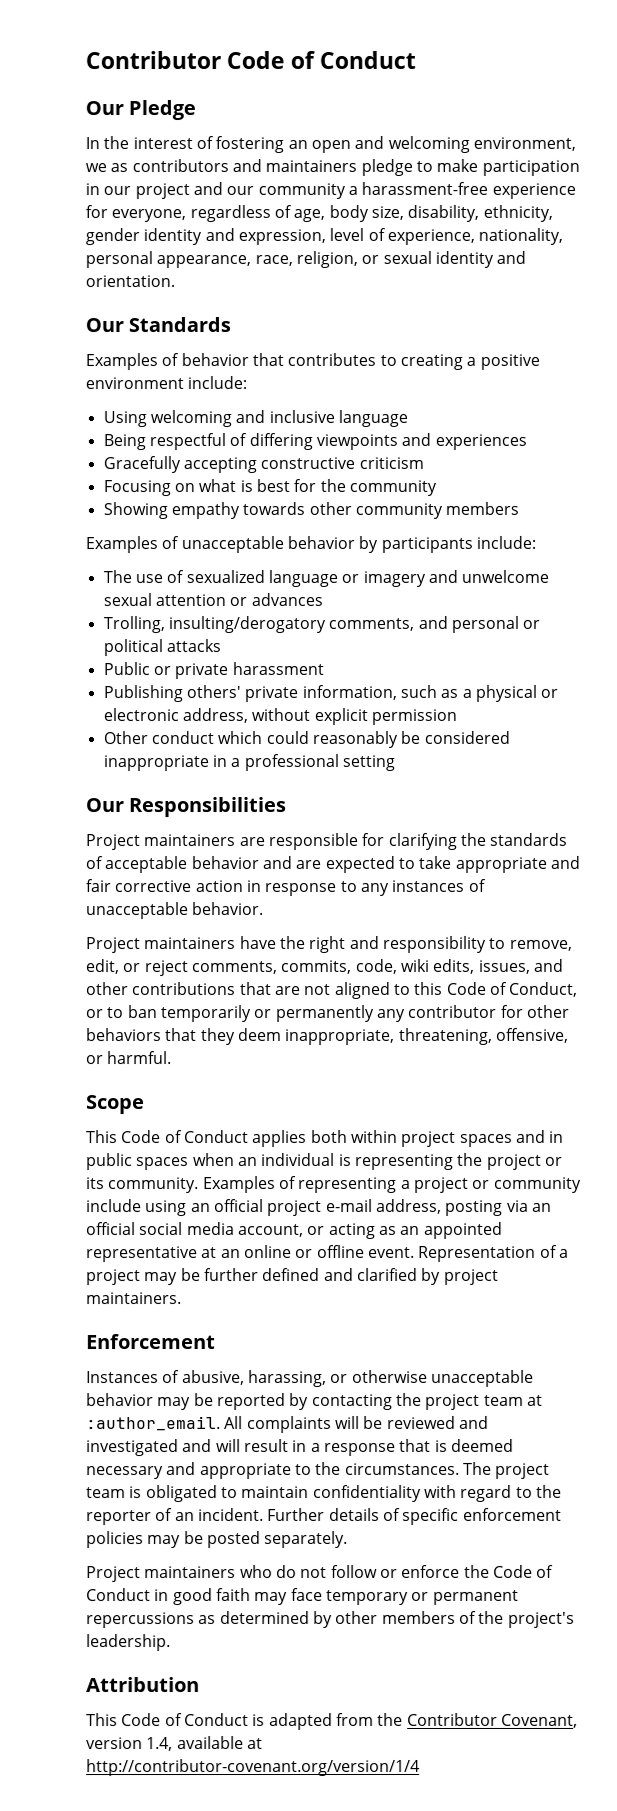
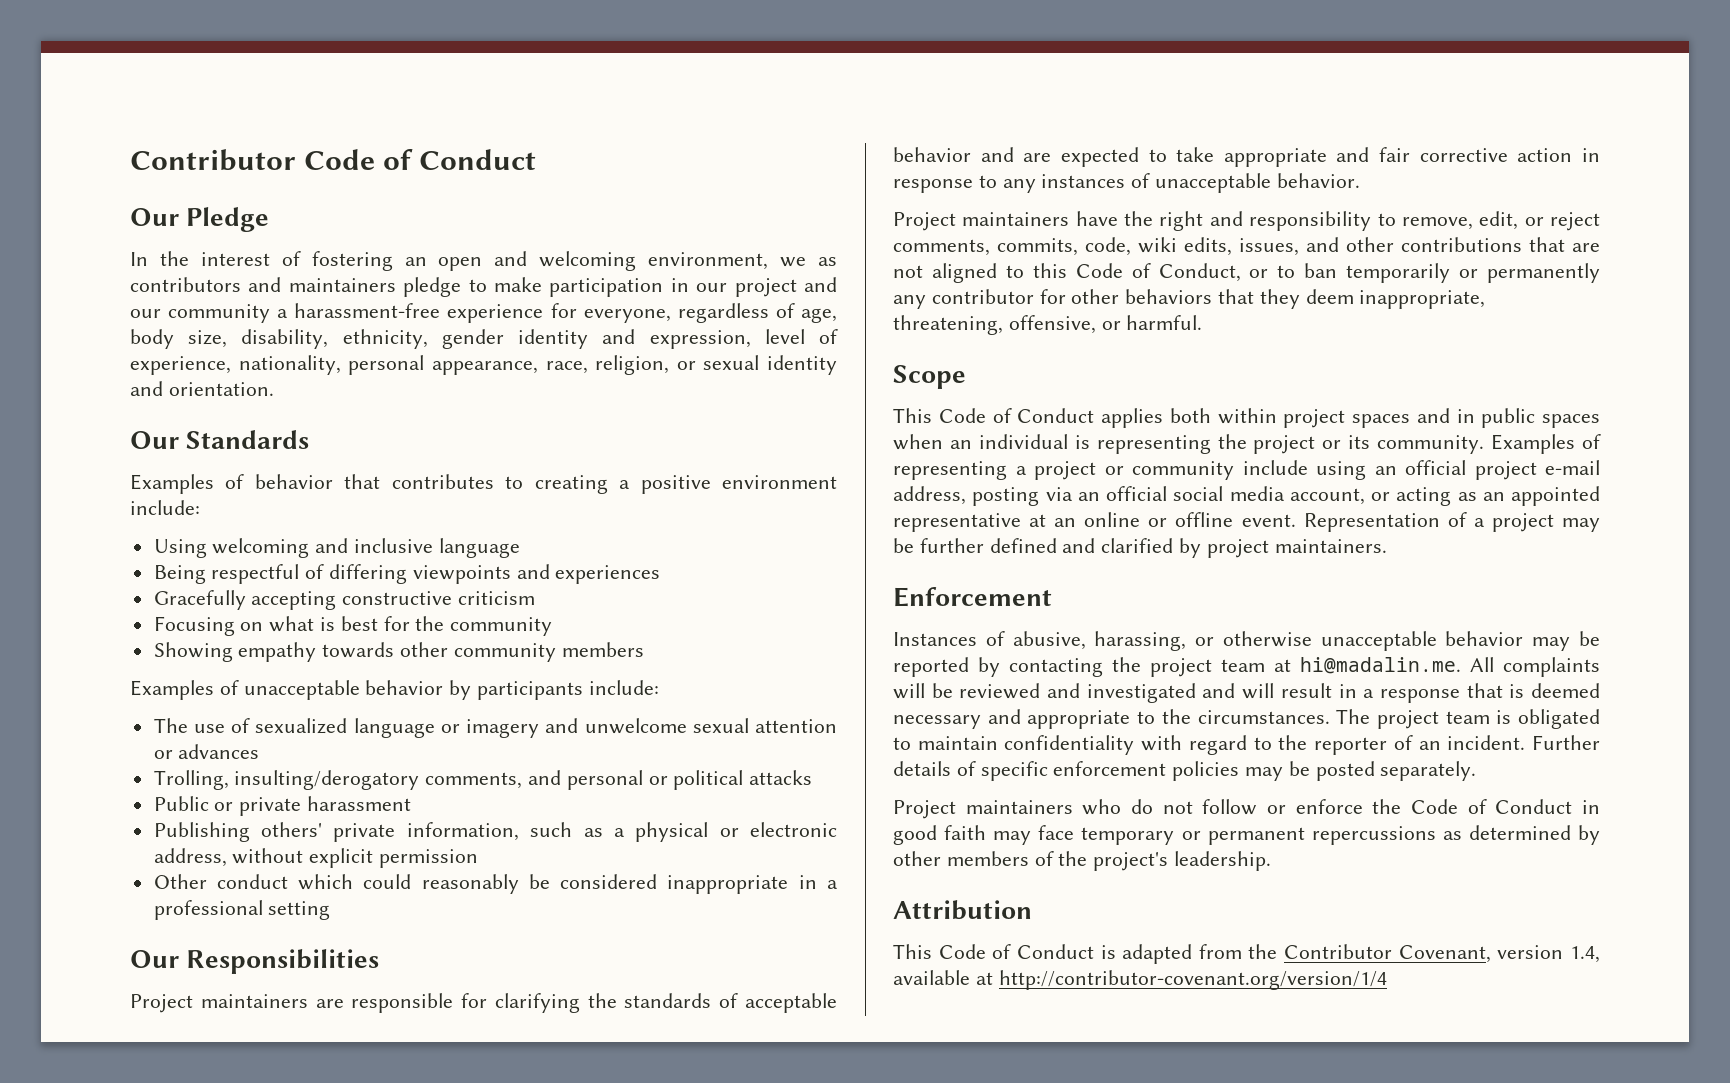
- Instances of abusive, harassing, or otherwise unacceptable behavior may be reported by contacting the project team at :author_email. All complaints will be reviewed and investigated and will result in a response that is deemed necessary and appropriate to the circumstances.
+ Instances of abusive, harassing, or otherwise unacceptable behavior may be reported by contacting the project team at hi@madalin.me. All complaints will be reviewed and investigated and will result in a response that is deemed necessary and appropriate to the circumstances.

